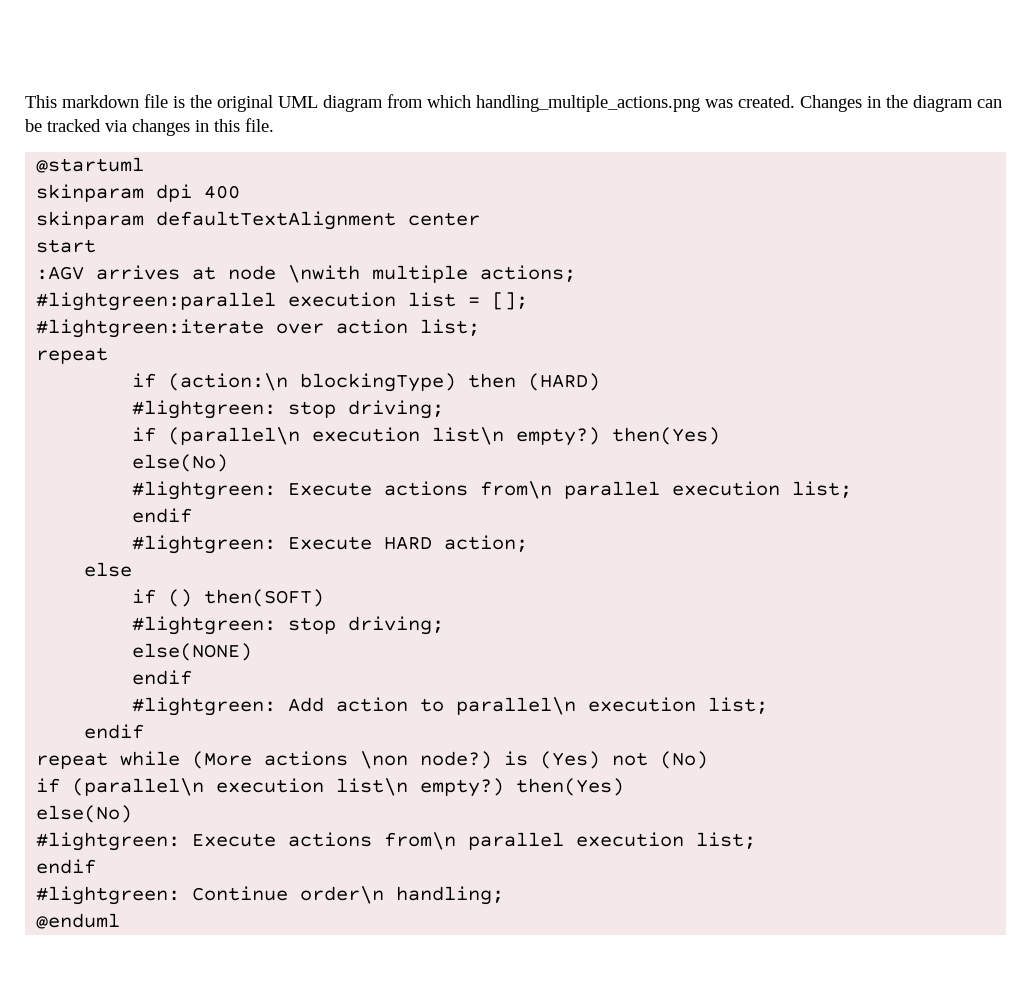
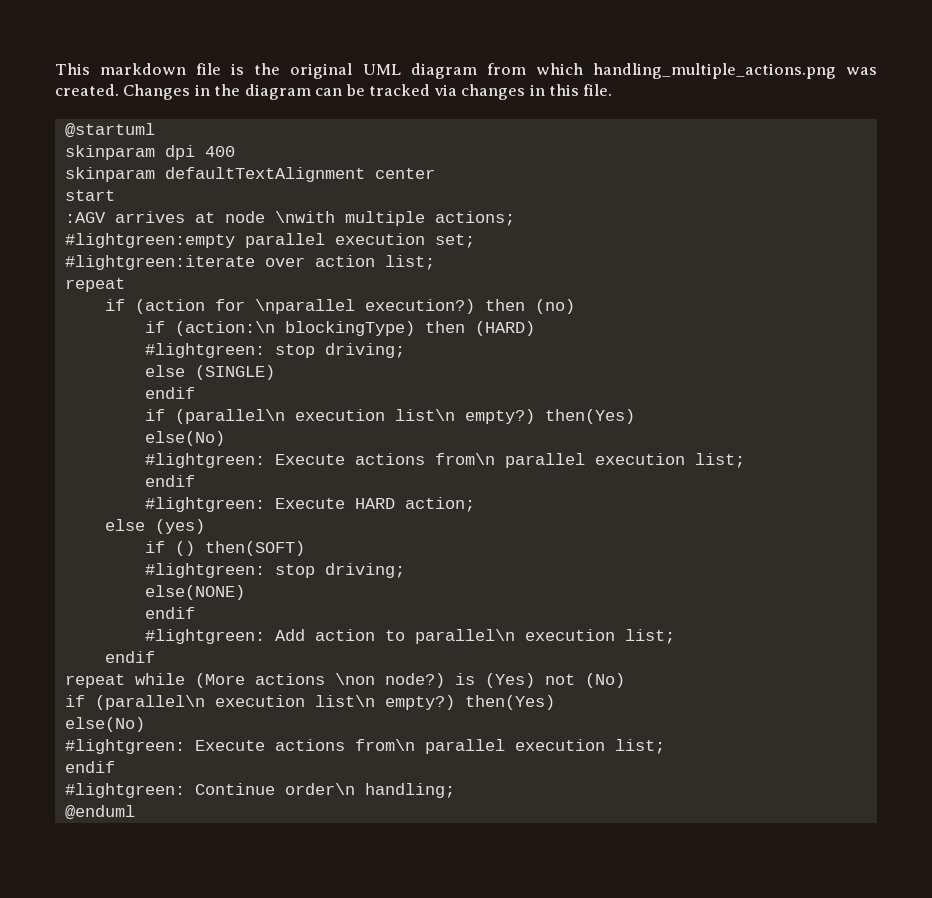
- #lightgreen:parallel execution list = [];
+ #lightgreen:empty parallel execution set;
+ if (action for \nparallel execution?) then (no)
+ else (SINGLE)
+ endif
- else
+ else (yes)

